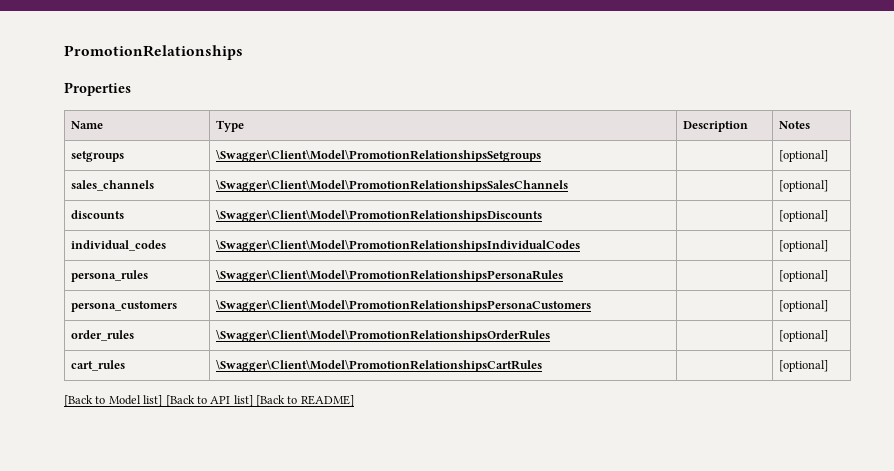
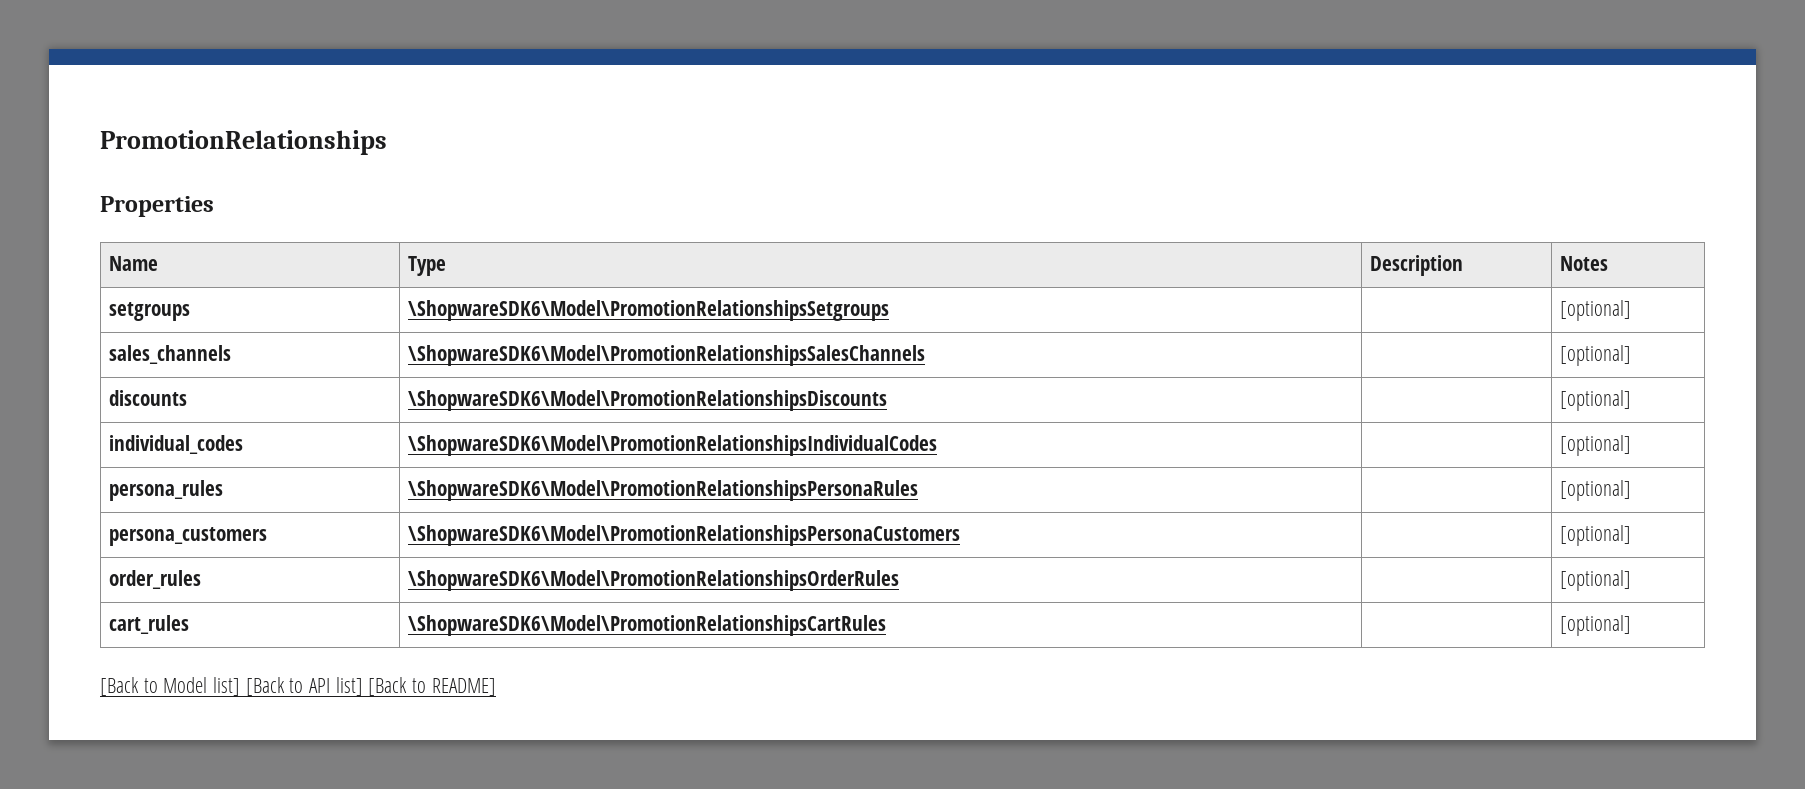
- setgroups | \Swagger\Client\Model\PromotionRelationshipsSetgroups | | [optional]
+ setgroups | \ShopwareSDK6\Model\PromotionRelationshipsSetgroups | | [optional]
- sales_channels | \Swagger\Client\Model\PromotionRelationshipsSalesChannels | | [optional]
+ sales_channels | \ShopwareSDK6\Model\PromotionRelationshipsSalesChannels | | [optional]
- discounts | \Swagger\Client\Model\PromotionRelationshipsDiscounts | | [optional]
+ discounts | \ShopwareSDK6\Model\PromotionRelationshipsDiscounts | | [optional]
- individual_codes | \Swagger\Client\Model\PromotionRelationshipsIndividualCodes | | [optional]
+ individual_codes | \ShopwareSDK6\Model\PromotionRelationshipsIndividualCodes | | [optional]
- persona_rules | \Swagger\Client\Model\PromotionRelationshipsPersonaRules | | [optional]
+ persona_rules | \ShopwareSDK6\Model\PromotionRelationshipsPersonaRules | | [optional]
- persona_customers | \Swagger\Client\Model\PromotionRelationshipsPersonaCustomers | | [optional]
+ persona_customers | \ShopwareSDK6\Model\PromotionRelationshipsPersonaCustomers | | [optional]
- order_rules | \Swagger\Client\Model\PromotionRelationshipsOrderRules | | [optional]
+ order_rules | \ShopwareSDK6\Model\PromotionRelationshipsOrderRules | | [optional]
- cart_rules | \Swagger\Client\Model\PromotionRelationshipsCartRules | | [optional]
+ cart_rules | \ShopwareSDK6\Model\PromotionRelationshipsCartRules | | [optional]

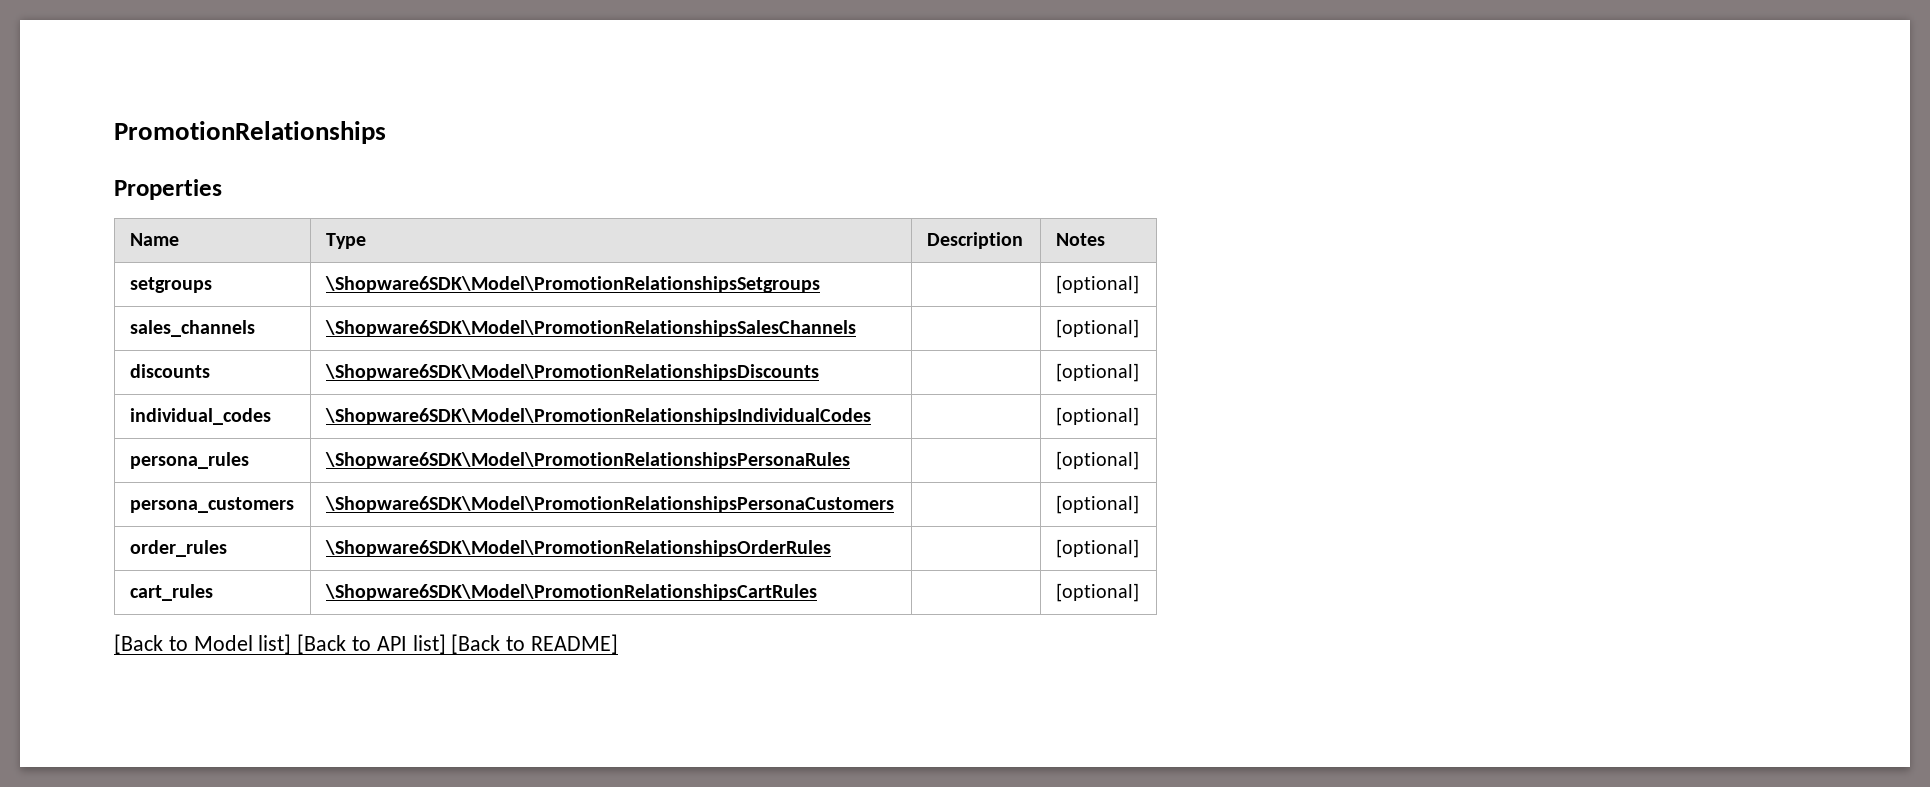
- setgroups | \ShopwareSDK6\Model\PromotionRelationshipsSetgroups | | [optional]
+ setgroups | \Shopware6SDK\Model\PromotionRelationshipsSetgroups | | [optional]
- sales_channels | \ShopwareSDK6\Model\PromotionRelationshipsSalesChannels | | [optional]
+ sales_channels | \Shopware6SDK\Model\PromotionRelationshipsSalesChannels | | [optional]
- discounts | \ShopwareSDK6\Model\PromotionRelationshipsDiscounts | | [optional]
+ discounts | \Shopware6SDK\Model\PromotionRelationshipsDiscounts | | [optional]
- individual_codes | \ShopwareSDK6\Model\PromotionRelationshipsIndividualCodes | | [optional]
+ individual_codes | \Shopware6SDK\Model\PromotionRelationshipsIndividualCodes | | [optional]
- persona_rules | \ShopwareSDK6\Model\PromotionRelationshipsPersonaRules | | [optional]
+ persona_rules | \Shopware6SDK\Model\PromotionRelationshipsPersonaRules | | [optional]
- persona_customers | \ShopwareSDK6\Model\PromotionRelationshipsPersonaCustomers | | [optional]
+ persona_customers | \Shopware6SDK\Model\PromotionRelationshipsPersonaCustomers | | [optional]
- order_rules | \ShopwareSDK6\Model\PromotionRelationshipsOrderRules | | [optional]
+ order_rules | \Shopware6SDK\Model\PromotionRelationshipsOrderRules | | [optional]
- cart_rules | \ShopwareSDK6\Model\PromotionRelationshipsCartRules | | [optional]
+ cart_rules | \Shopware6SDK\Model\PromotionRelationshipsCartRules | | [optional]

